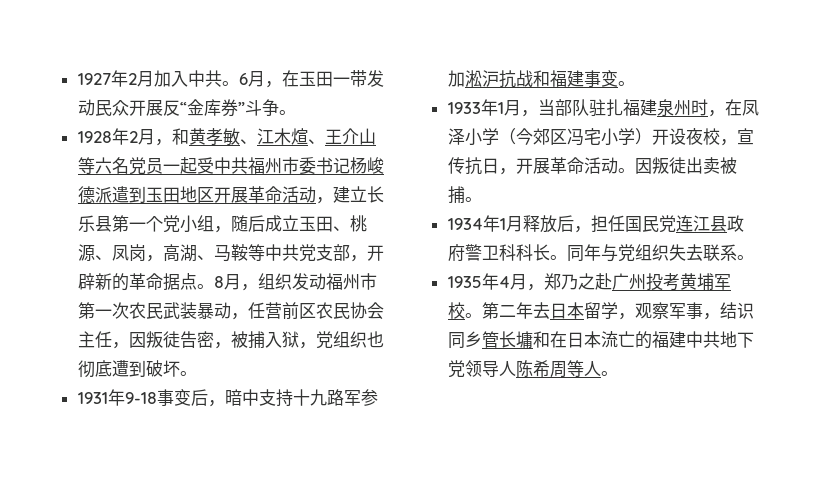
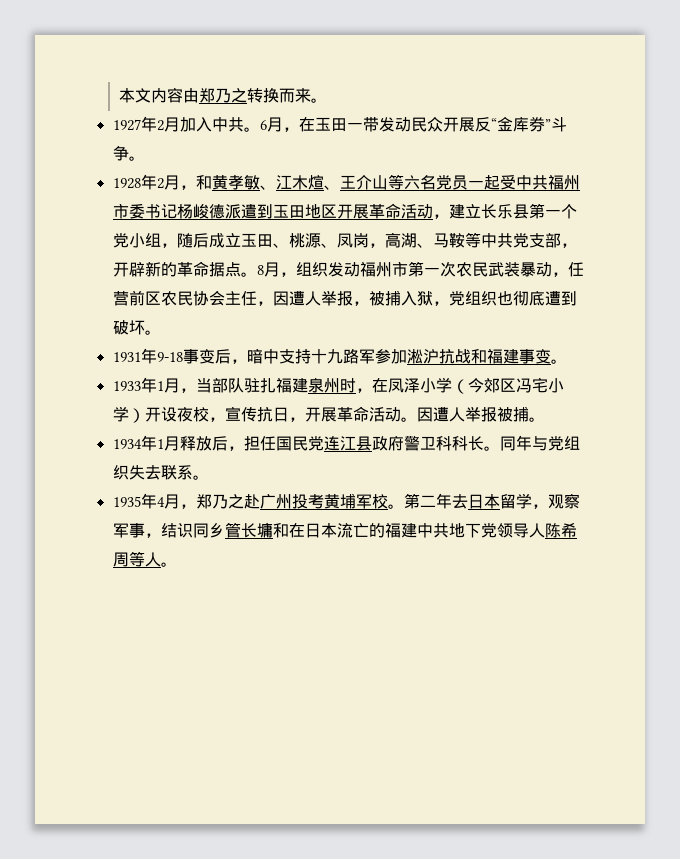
+ 本文内容由郑乃之转换而来。
- 8月，组织发动福州市第一次农民武装暴动，任营前区农民协会主任，因叛徒告密，被捕入狱，党组织也彻底遭到破坏。
+ 8月，组织发动福州市第一次农民武装暴动，任营前区农民协会主任，因遭人举报，被捕入狱，党组织也彻底遭到破坏。
- 因叛徒出卖被捕。
+ 因遭人举报被捕。

